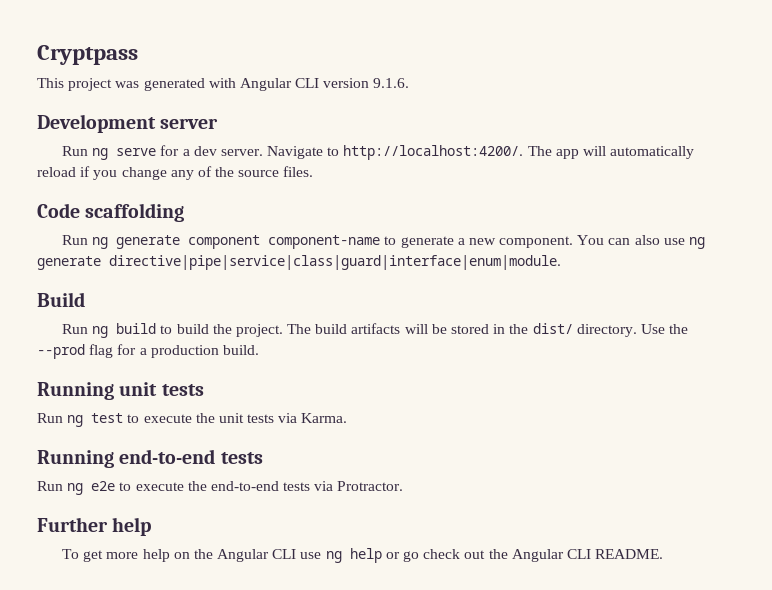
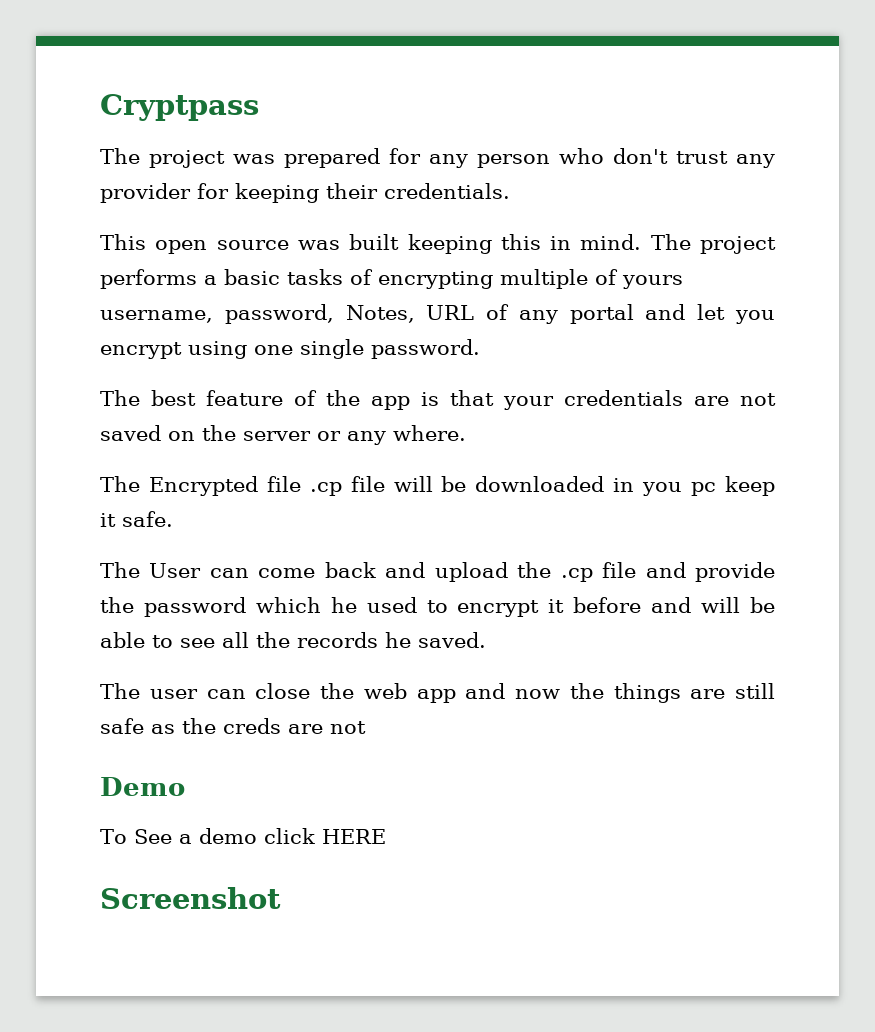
- This project was generated with Angular CLI version 9.1.6.
- Development server
- Run ng serve for a dev server. Navigate to http://localhost:4200/. The app will automatically reload if you change any of the source files.
- Code scaffolding
- Run ng generate component component-name to generate a new component. You can also use ng generate directive|pipe|service|class|guard|interface|enum|module.
- Build
- Run ng build to build the project. The build artifacts will be stored in the dist/ directory. Use the --prod flag for a production build.
- Running unit tests
- Run ng test to execute the unit tests via Karma.
- Running end-to-end tests
- Run ng e2e to execute the end-to-end tests via Protractor.
- Further help
- To get more help on the Angular CLI use ng help or go check out the Angular CLI README.
+ The project was prepared for any person who don't trust any provider for keeping their credentials.
+ This open source was built keeping this in mind. The project performs a basic tasks of encrypting multiple of yours username, password, Notes, URL of any portal and let you encrypt using one single password.
+ The best feature of the app is that your credentials are not saved on the server or any where.
+ The Encrypted file .cp file will be downloaded in you pc keep it safe.
+ The User can come back and upload the .cp file and provide the password which he used to encrypt it before and will be able to see all the records he saved.
+ The user can close the web app and now the things are still safe as the creds are not
+ Demo
+ To See a demo click HERE
+ Screenshot

